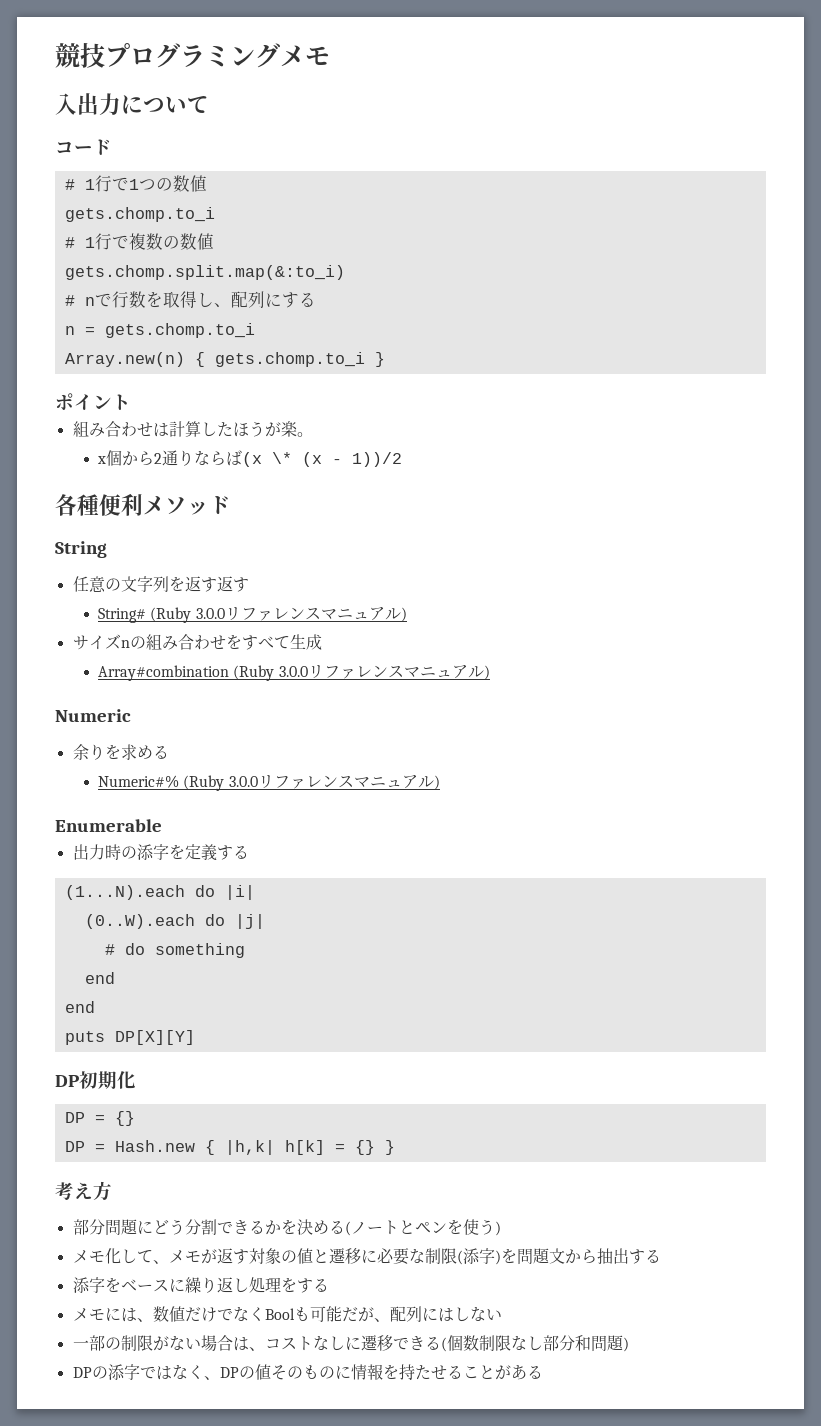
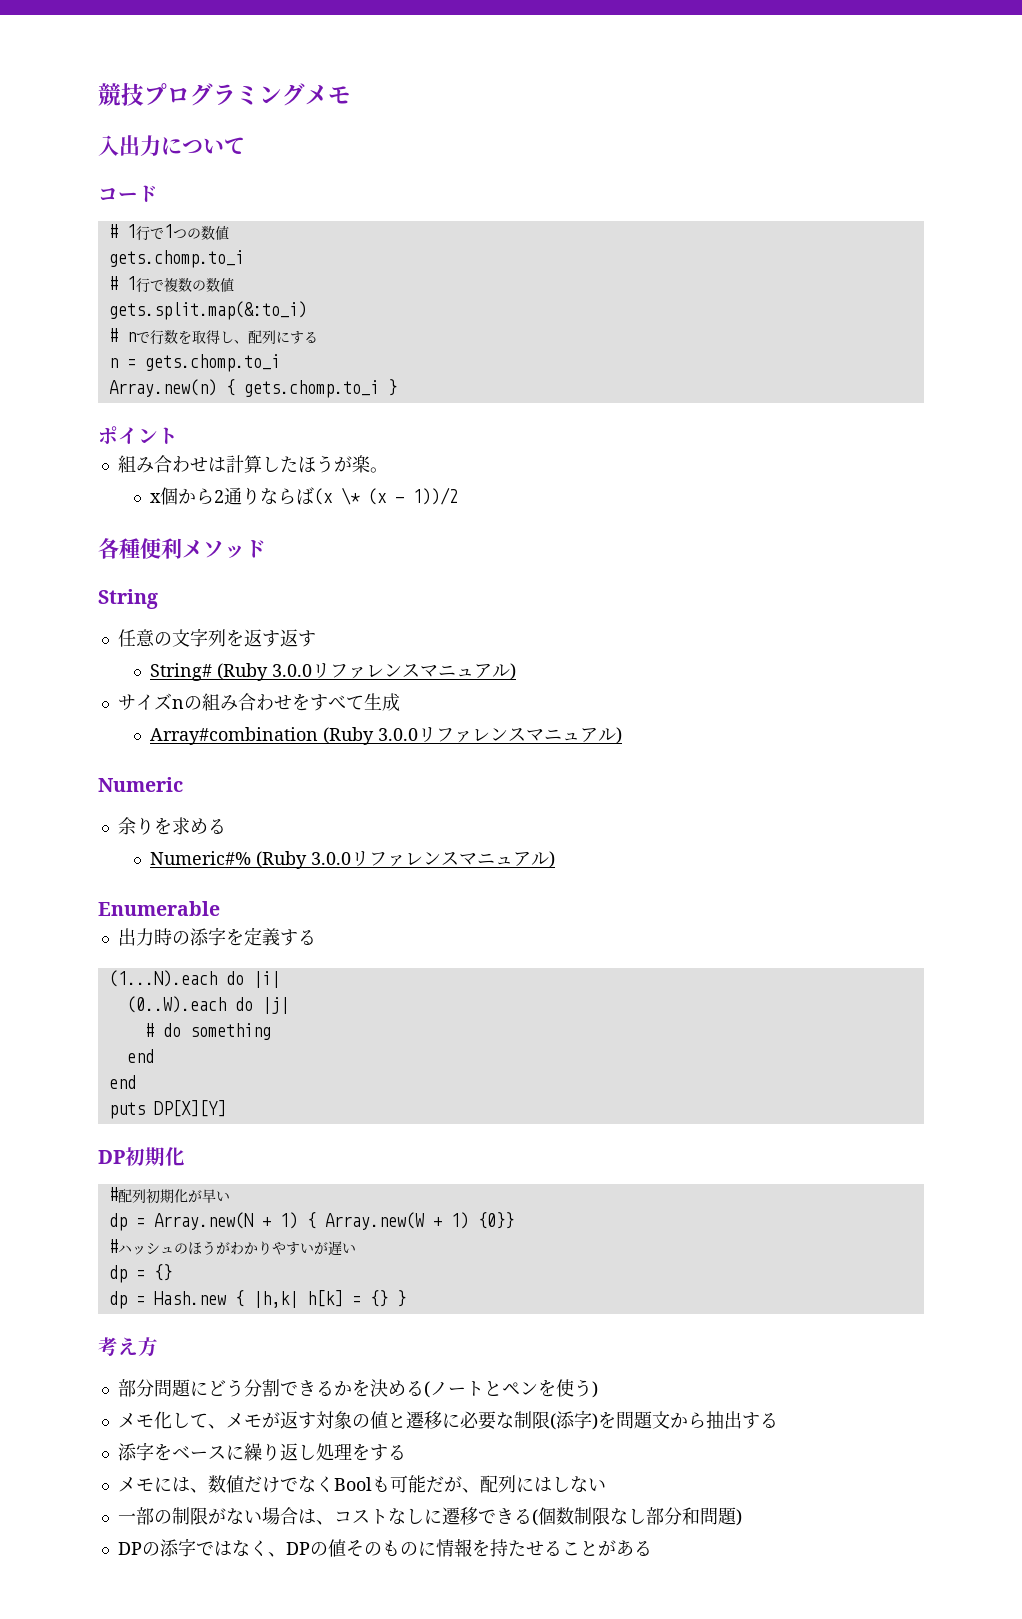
- gets.chomp.split.map(&:to_i)
+ gets.split.map(&:to_i)
- DP = {}
+ #配列初期化が早い
+ dp = Array.new(N + 1) { Array.new(W + 1) {0}}
+ #ハッシュのほうがわかりやすいが遅い
+ dp = {}
- DP = Hash.new { |h,k| h[k] = {} }
+ dp = Hash.new { |h,k| h[k] = {} }

